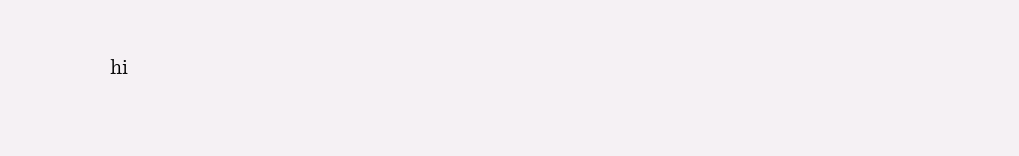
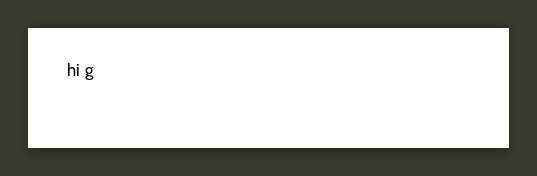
- hi
+ hi g

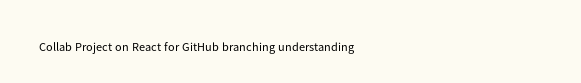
- hi g
+ Collab Project on React for GitHub branching understanding

